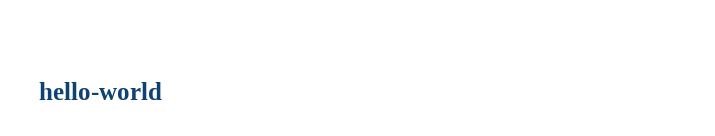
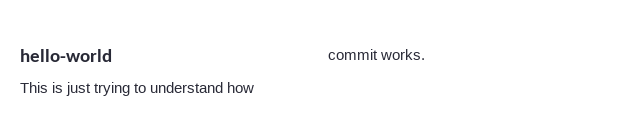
+ This is just trying to understand how commit works.

